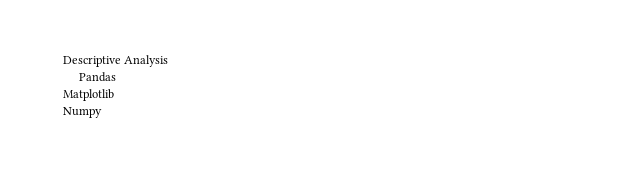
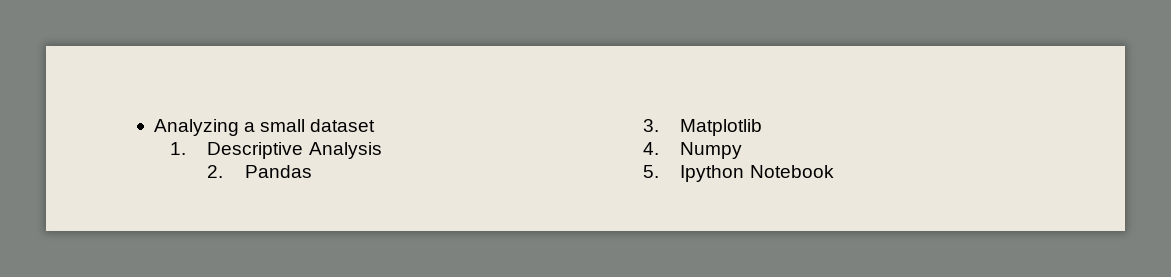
- Descriptive Analysis
+ Analyzing a small dataset
+ 1. Descriptive Analysis
- Pandas
+ 2. Pandas
- Matplotlib
+ 3. Matplotlib
- Numpy
+ 4. Numpy
+ 5. Ipython Notebook

